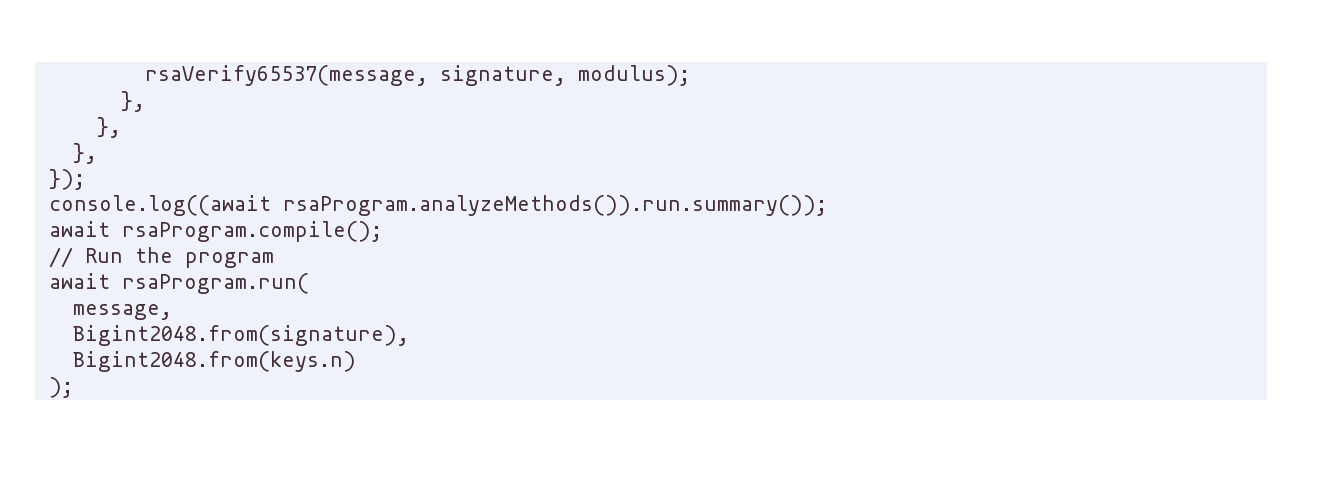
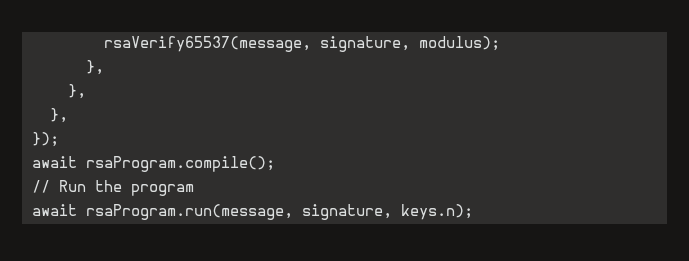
- console.log((await rsaProgram.analyzeMethods()).run.summary());
- await rsaProgram.run(
- message,
- Bigint2048.from(signature),
- Bigint2048.from(keys.n)
- );
+ await rsaProgram.run(message, signature, keys.n);

